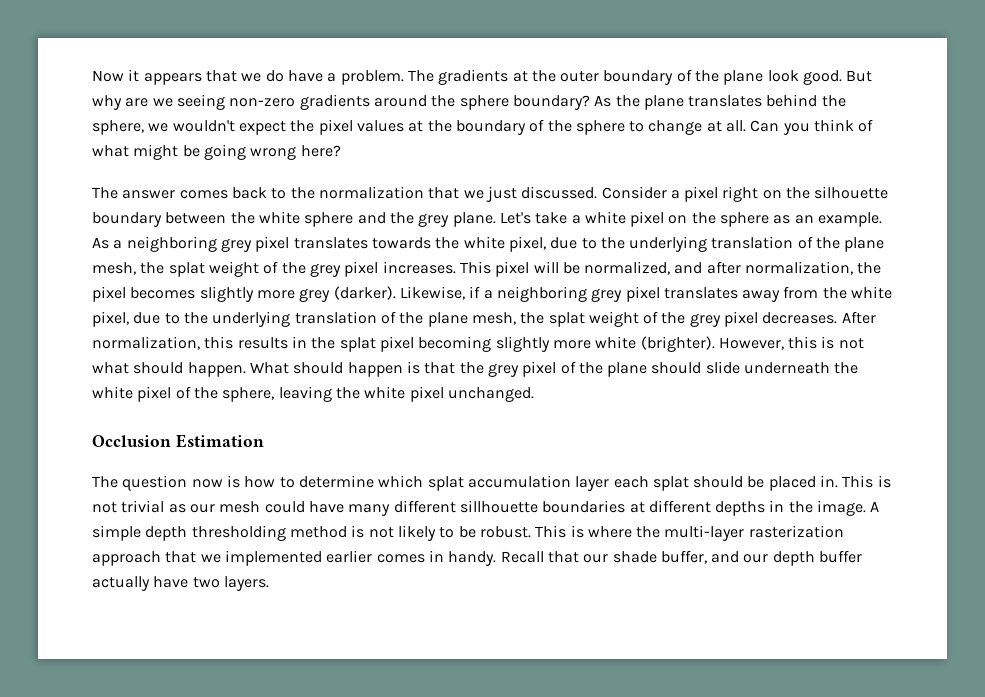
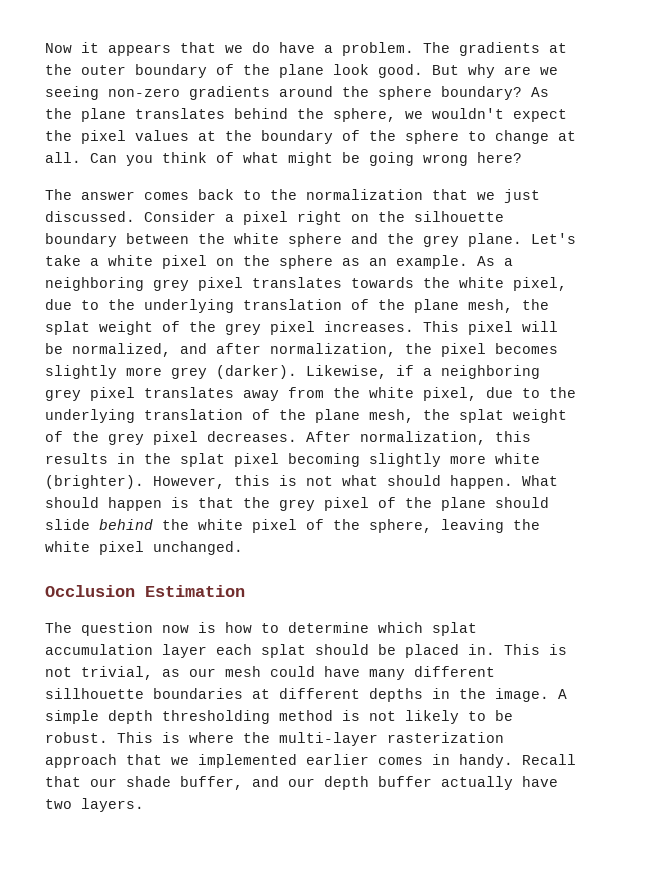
- What should happen is that the grey pixel of the plane should slide underneath the white pixel of the sphere, leaving the white pixel unchanged.
+ What should happen is that the grey pixel of the plane should slide behind the white pixel of the sphere, leaving the white pixel unchanged.
- This is not trivial as our mesh could have many different sillhouette boundaries at different depths in the image.
+ This is not trivial, as our mesh could have many different sillhouette boundaries at different depths in the image.

